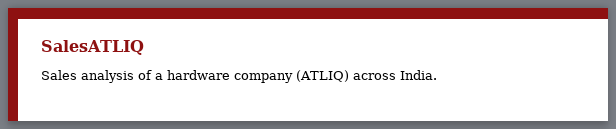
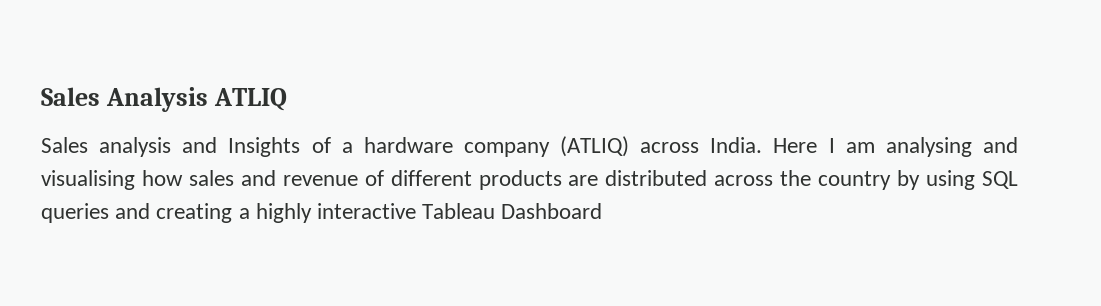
- SalesATLIQ
+ Sales Analysis ATLIQ
- Sales analysis of a hardware company (ATLIQ) across India.
+ Sales analysis and Insights of a hardware company (ATLIQ) across India.
+ Here I am analysing and visualising how sales and revenue of different products are distributed across the country by using SQL queries and creating a highly interactive Tableau Dashboard

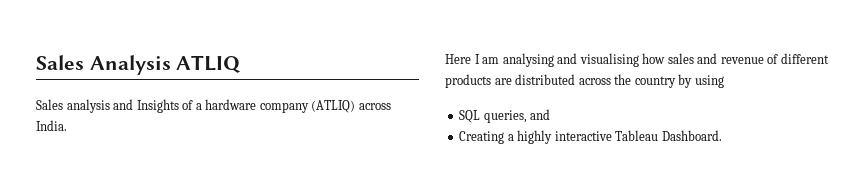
- Sales analysis and Insights of a hardware company (ATLIQ) across India. Here I am analysing and visualising how sales and revenue of different products are distributed across the country by using SQL queries and creating a highly interactive Tableau Dashboard
+ Sales analysis and Insights of a hardware company (ATLIQ) across India.
+ Here I am analysing and visualising how sales and revenue of different products are distributed across the country by using
+ SQL queries, and
+ Creating a highly interactive Tableau Dashboard.

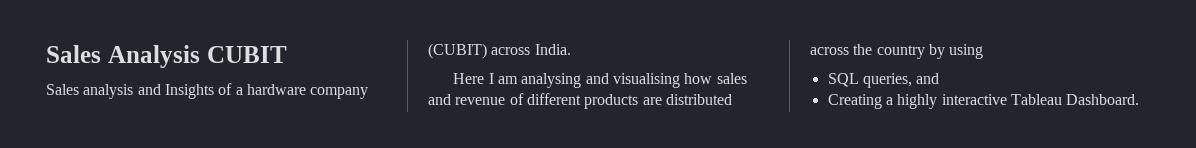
- Sales Analysis ATLIQ
+ Sales Analysis CUBIT
- Sales analysis and Insights of a hardware company (ATLIQ) across India.
+ Sales analysis and Insights of a hardware company (CUBIT) across India.

